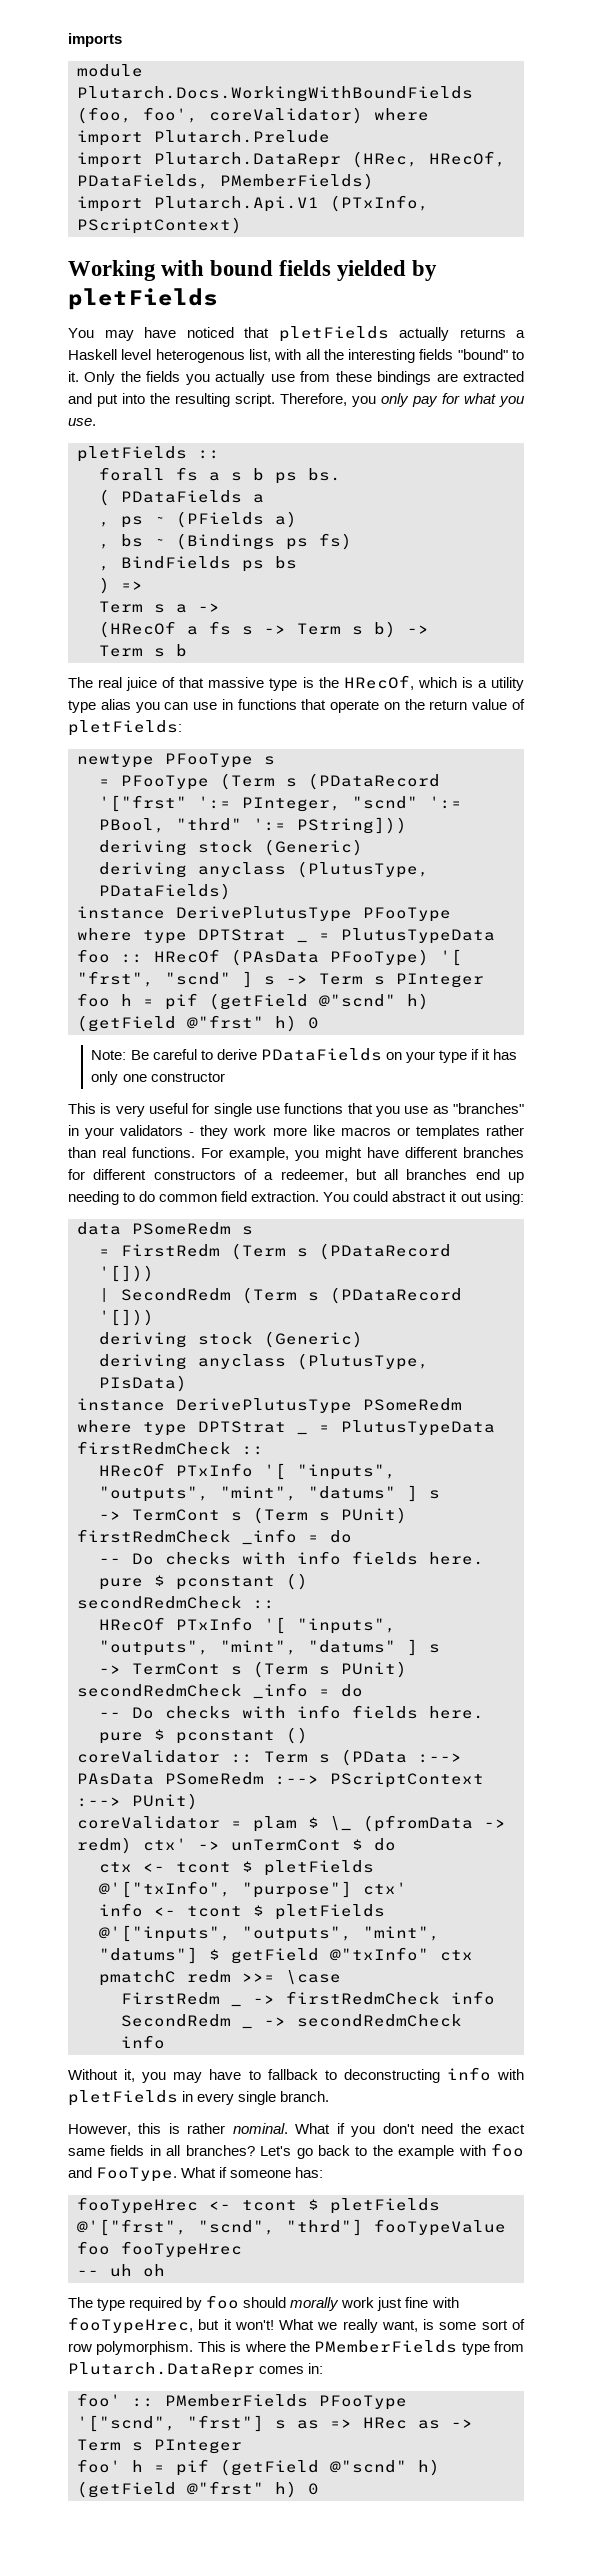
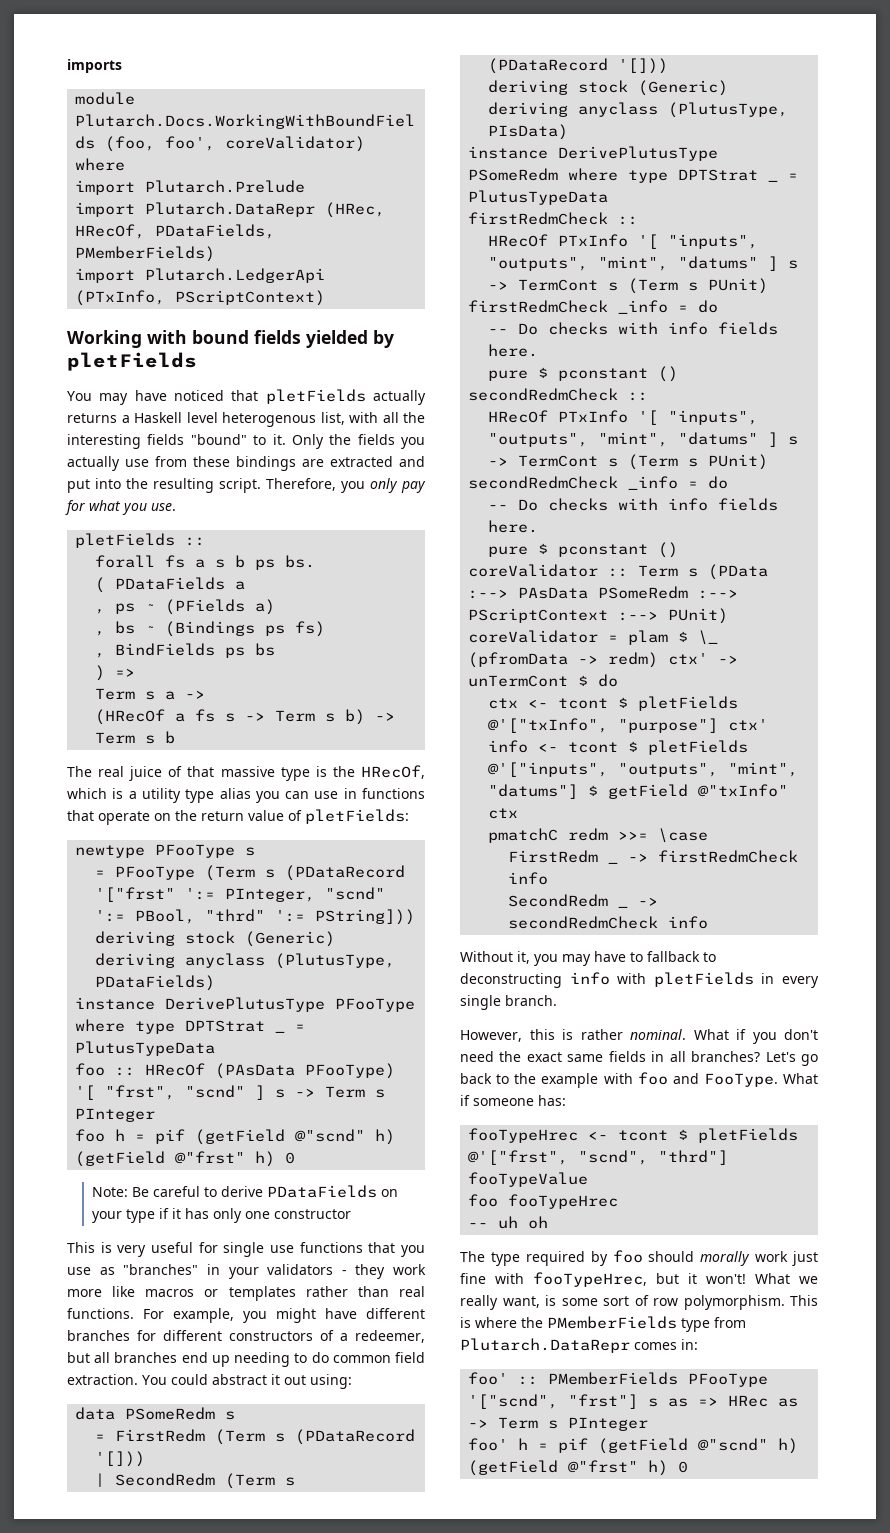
- import Plutarch.Api.V1 (PTxInfo, PScriptContext)
+ import Plutarch.LedgerApi (PTxInfo, PScriptContext)

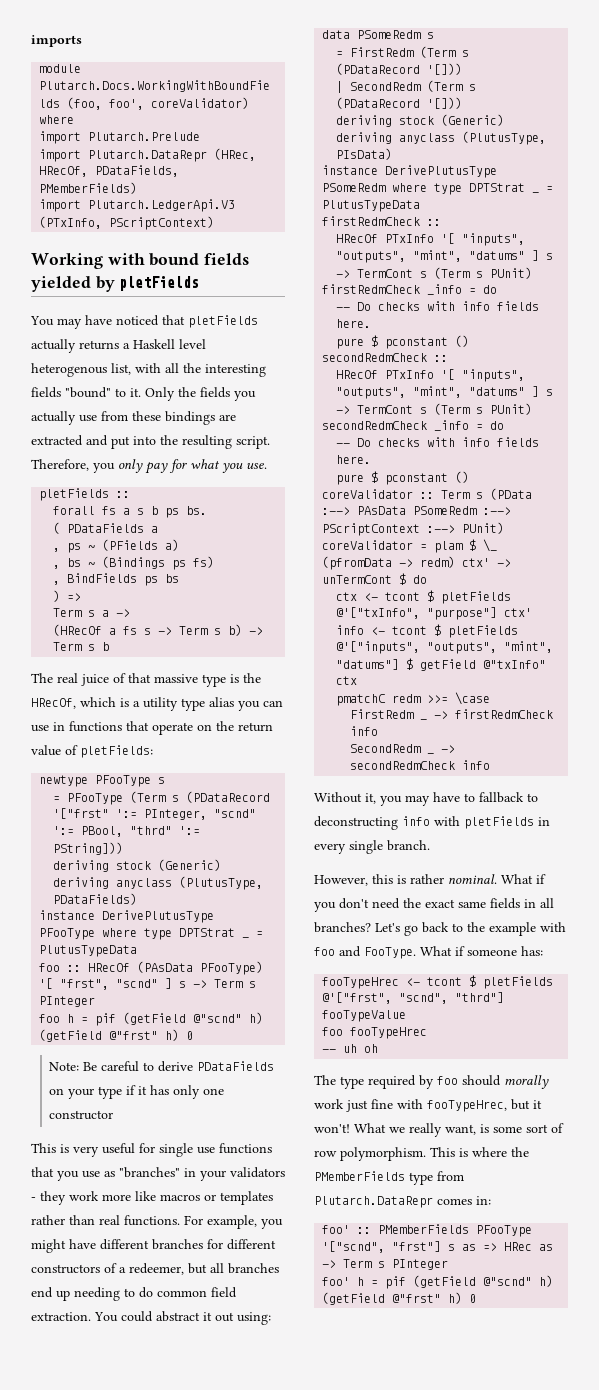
- import Plutarch.LedgerApi (PTxInfo, PScriptContext)
+ import Plutarch.LedgerApi.V3 (PTxInfo, PScriptContext)

